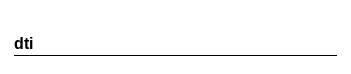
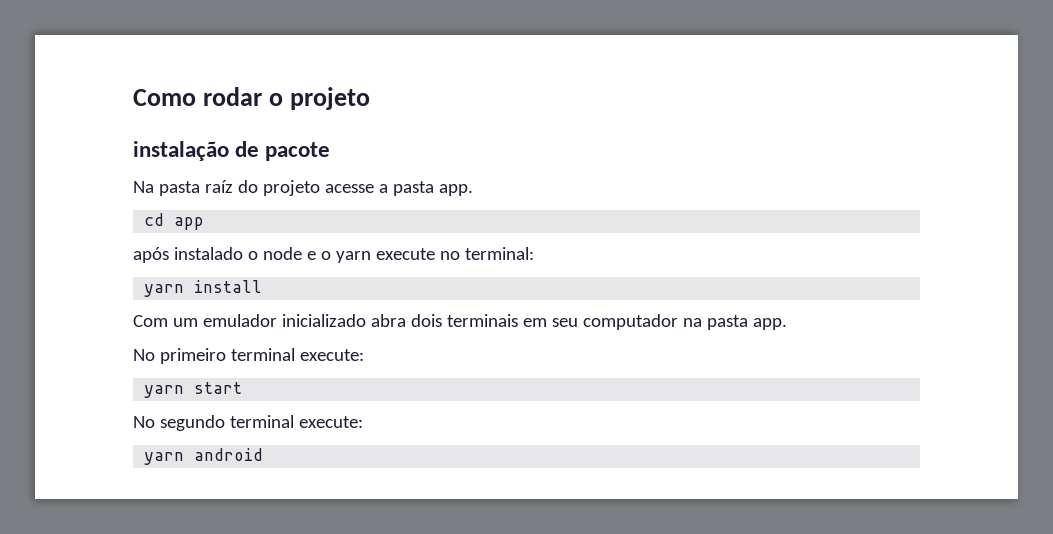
- dti
+ Como rodar o projeto
+ instalação de pacote
+ Na pasta raíz do projeto acesse a pasta app.
+ cd app
+ após instalado o node e o yarn execute no terminal:
+ yarn install
+ Com um emulador inicializado abra dois terminais em seu computador na pasta app.
+ No primeiro terminal execute:
+ yarn start
+ No segundo terminal execute:
+ yarn android

